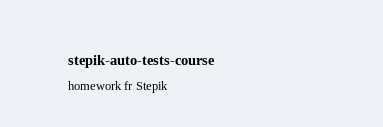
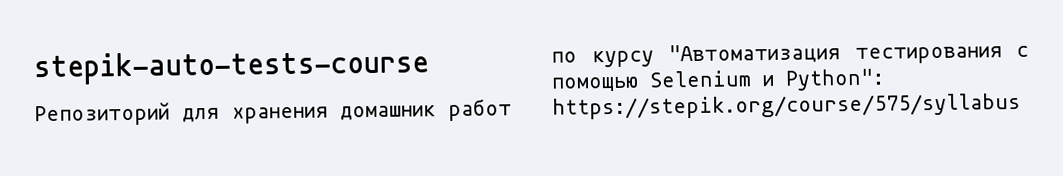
- homework fr Stepik
+ Репозиторий для хранения домашник работ по курсу "Автоматизация тестирования с помощью Selenium и Python": https://stepik.org/course/575/syllabus

